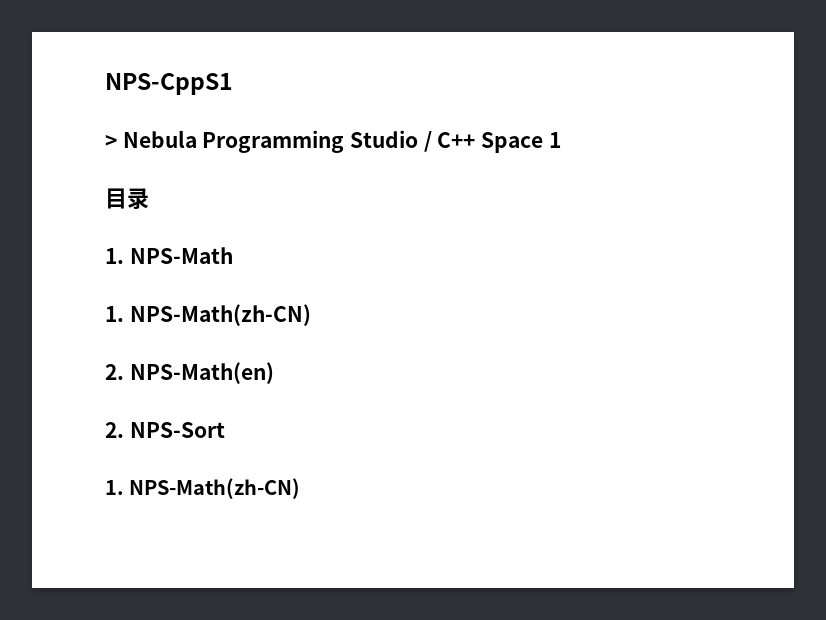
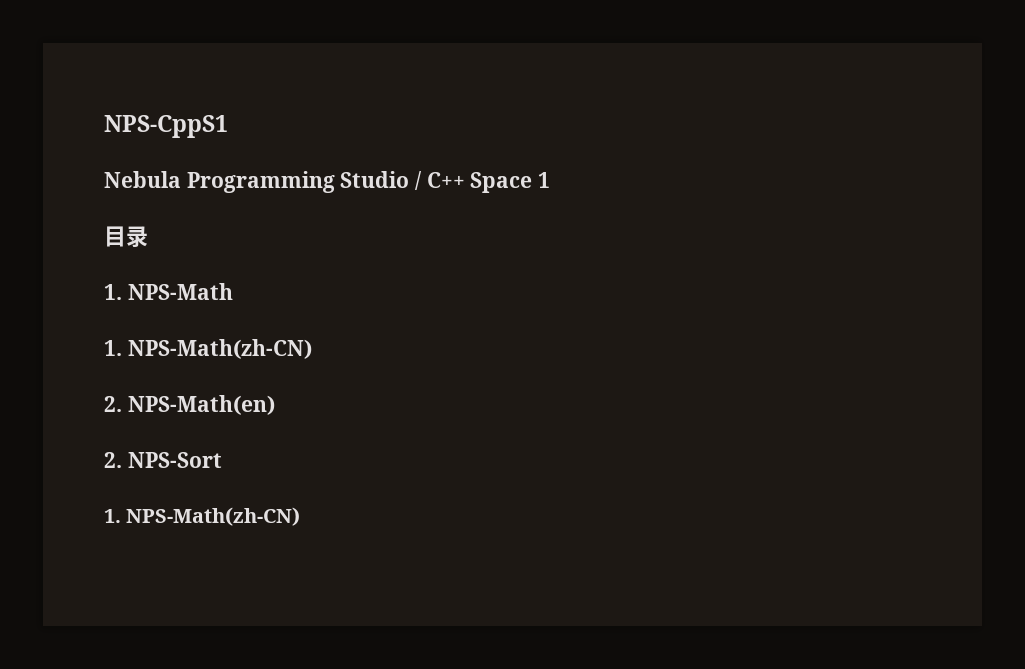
- > Nebula Programming Studio / C++ Space 1
+ Nebula Programming Studio / C++ Space 1

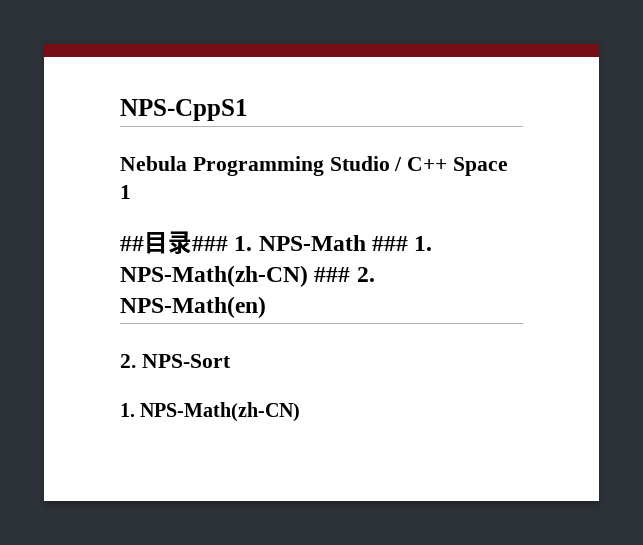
- 目录
- 1. NPS-Math
- 1. NPS-Math(zh-CN)
- 2. NPS-Math(en)
+ ##目录### 1. NPS-Math ### 1. NPS-Math(zh-CN) ### 2. NPS-Math(en)

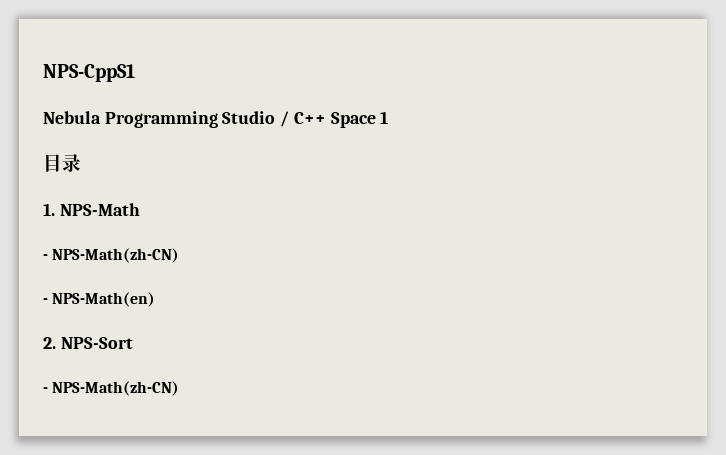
- ##目录### 1. NPS-Math ### 1. NPS-Math(zh-CN) ### 2. NPS-Math(en)
+ 目录
+ 1. NPS-Math
+ - NPS-Math(zh-CN)
+ - NPS-Math(en)
  2. NPS-Sort
- 1. NPS-Math(zh-CN)
+ - NPS-Math(zh-CN)

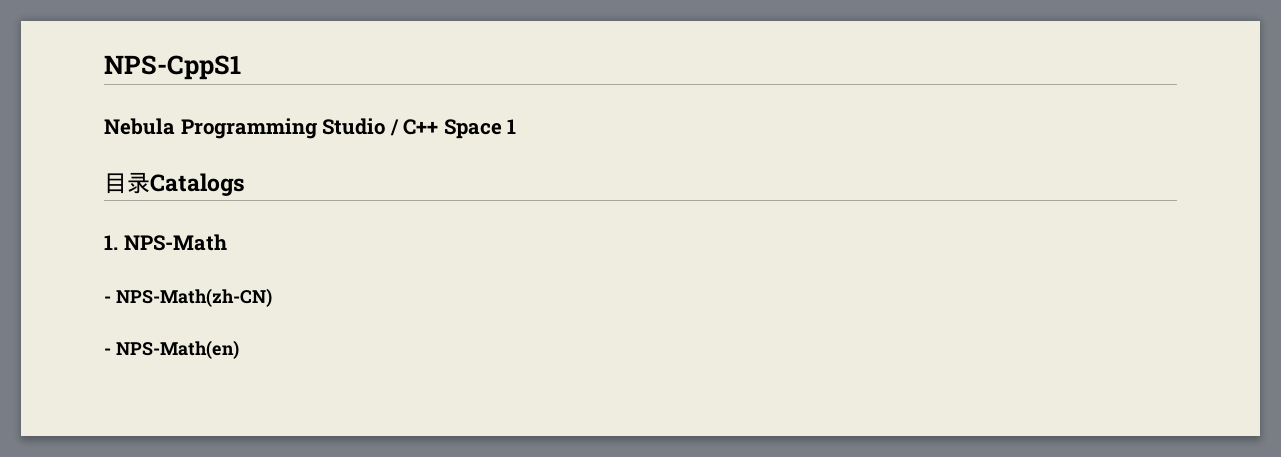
- 目录
+ 目录Catalogs
- 2. NPS-Sort
- - NPS-Math(zh-CN)

